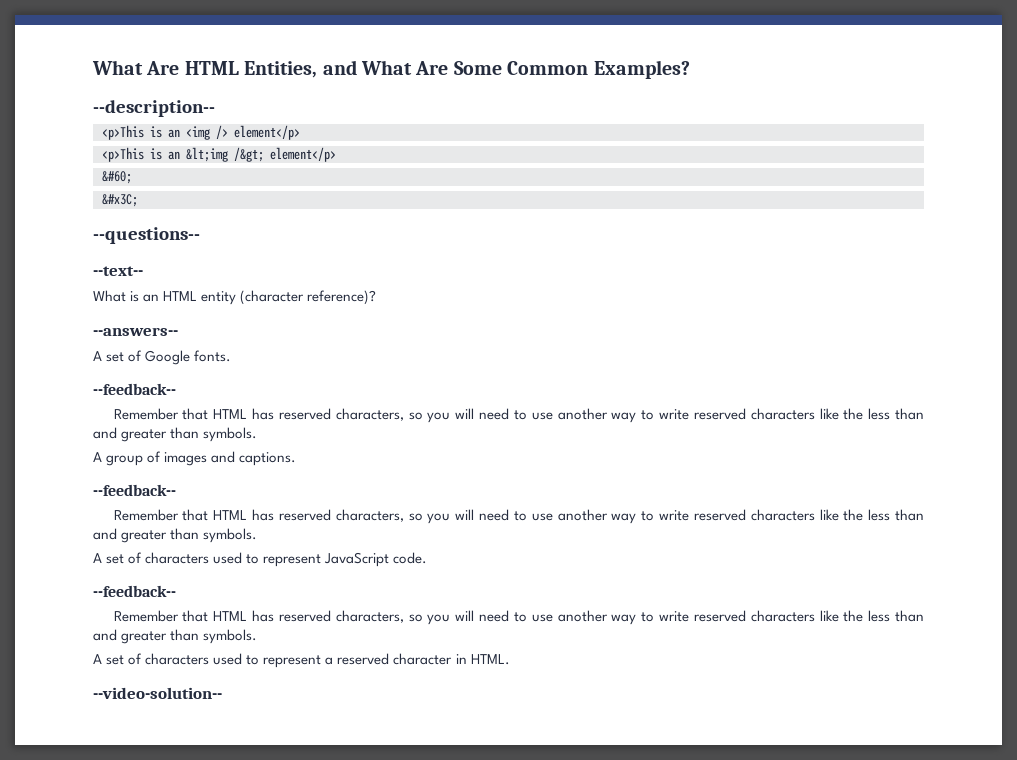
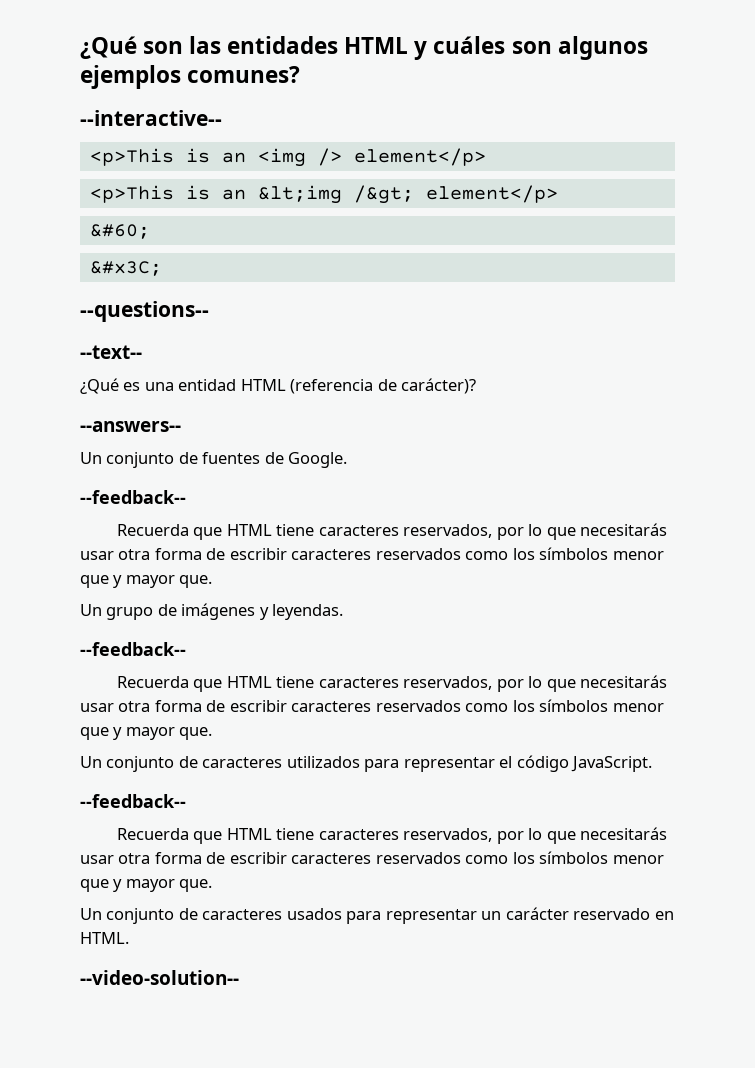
- What Are HTML Entities, and What Are Some Common Examples?
- --description--
+ ¿Qué son las entidades HTML y cuáles son algunos ejemplos comunes?
+ --interactive--
- What is an HTML entity (character reference)?
+ ¿Qué es una entidad HTML (referencia de carácter)?
  --answers--
- A set of Google fonts.
+ Un conjunto de fuentes de Google.
  --feedback--
- Remember that HTML has reserved characters, so you will need to use another way to write reserved characters like the less than and greater than symbols.
- A group of images and captions.
+ Recuerda que HTML tiene caracteres reservados, por lo que necesitarás usar otra forma de escribir caracteres reservados como los símbolos menor que y mayor que.
+ Un grupo de imágenes y leyendas.
  --feedback--
- Remember that HTML has reserved characters, so you will need to use another way to write reserved characters like the less than and greater than symbols.
- A set of characters used to represent JavaScript code.
+ Recuerda que HTML tiene caracteres reservados, por lo que necesitarás usar otra forma de escribir caracteres reservados como los símbolos menor que y mayor que.
+ Un conjunto de caracteres utilizados para representar el código JavaScript.
  --feedback--
- Remember that HTML has reserved characters, so you will need to use another way to write reserved characters like the less than and greater than symbols.
- A set of characters used to represent a reserved character in HTML.
+ Recuerda que HTML tiene caracteres reservados, por lo que necesitarás usar otra forma de escribir caracteres reservados como los símbolos menor que y mayor que.
+ Un conjunto de caracteres usados para representar un carácter reservado en HTML.

